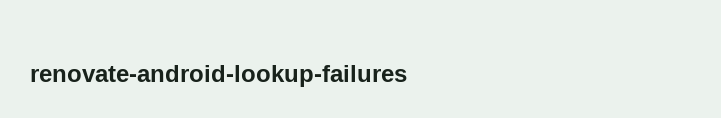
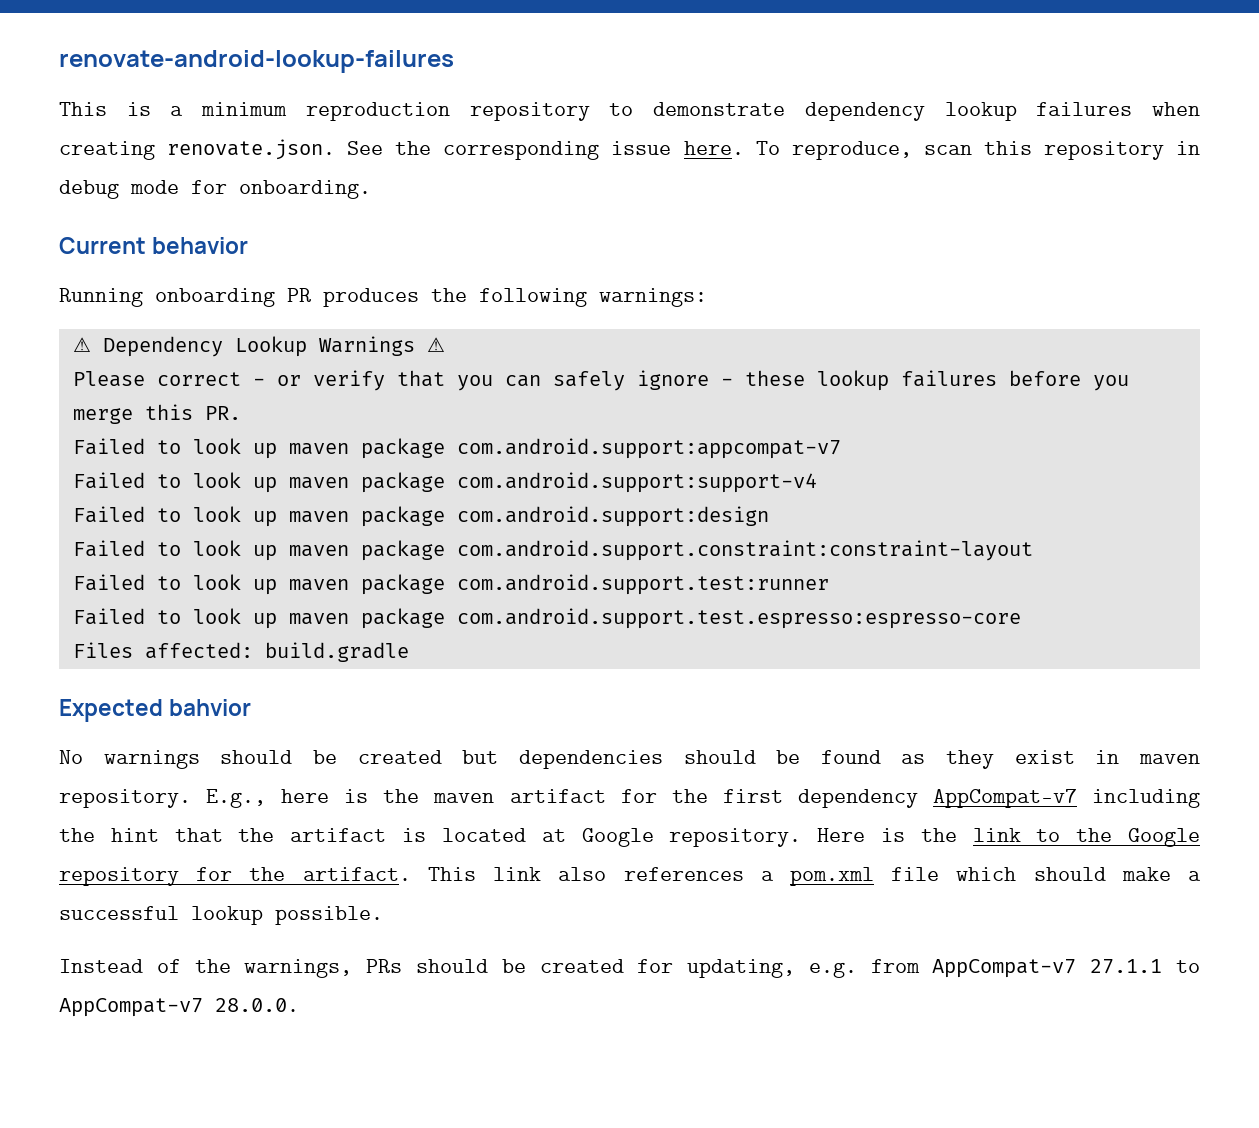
+ This is a minimum reproduction repository to demonstrate dependency lookup failures when creating renovate.json. See the corresponding issue here. To reproduce, scan this repository in debug mode for onboarding.
+ Current behavior
+ Running onboarding PR produces the following warnings:
+ ⚠ Dependency Lookup Warnings ⚠
+ Please correct - or verify that you can safely ignore - these lookup failures before you merge this PR.
+ Failed to look up maven package com.android.support:appcompat-v7
+ Failed to look up maven package com.android.support:support-v4
+ Failed to look up maven package com.android.support:design
+ Failed to look up maven package com.android.support.constraint:constraint-layout
+ Failed to look up maven package com.android.support.test:runner
+ Failed to look up maven package com.android.support.test.espresso:espresso-core
+ Files affected: build.gradle
+ Expected bahvior
+ No warnings should be created but dependencies should be found as they exist in maven repository. E.g., here is the maven artifact for the first dependency AppCompat-v7 including the hint that the artifact is located at Google repository. Here is the link to the Google repository for the artifact. This link also references a pom.xml file which should make a successful lookup possible.
+ Instead of the warnings, PRs should be created for updating, e.g. from AppCompat-v7 27.1.1 to AppCompat-v7 28.0.0.

